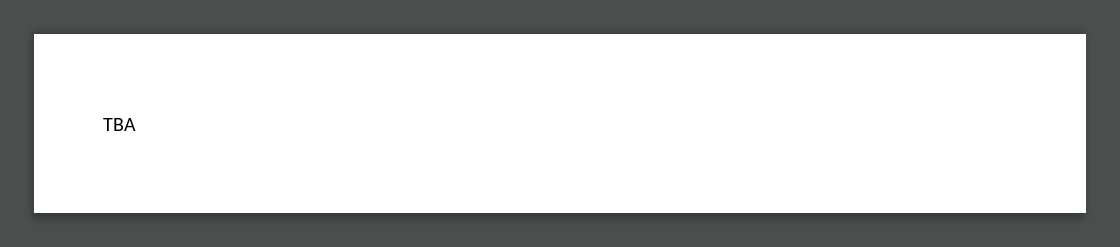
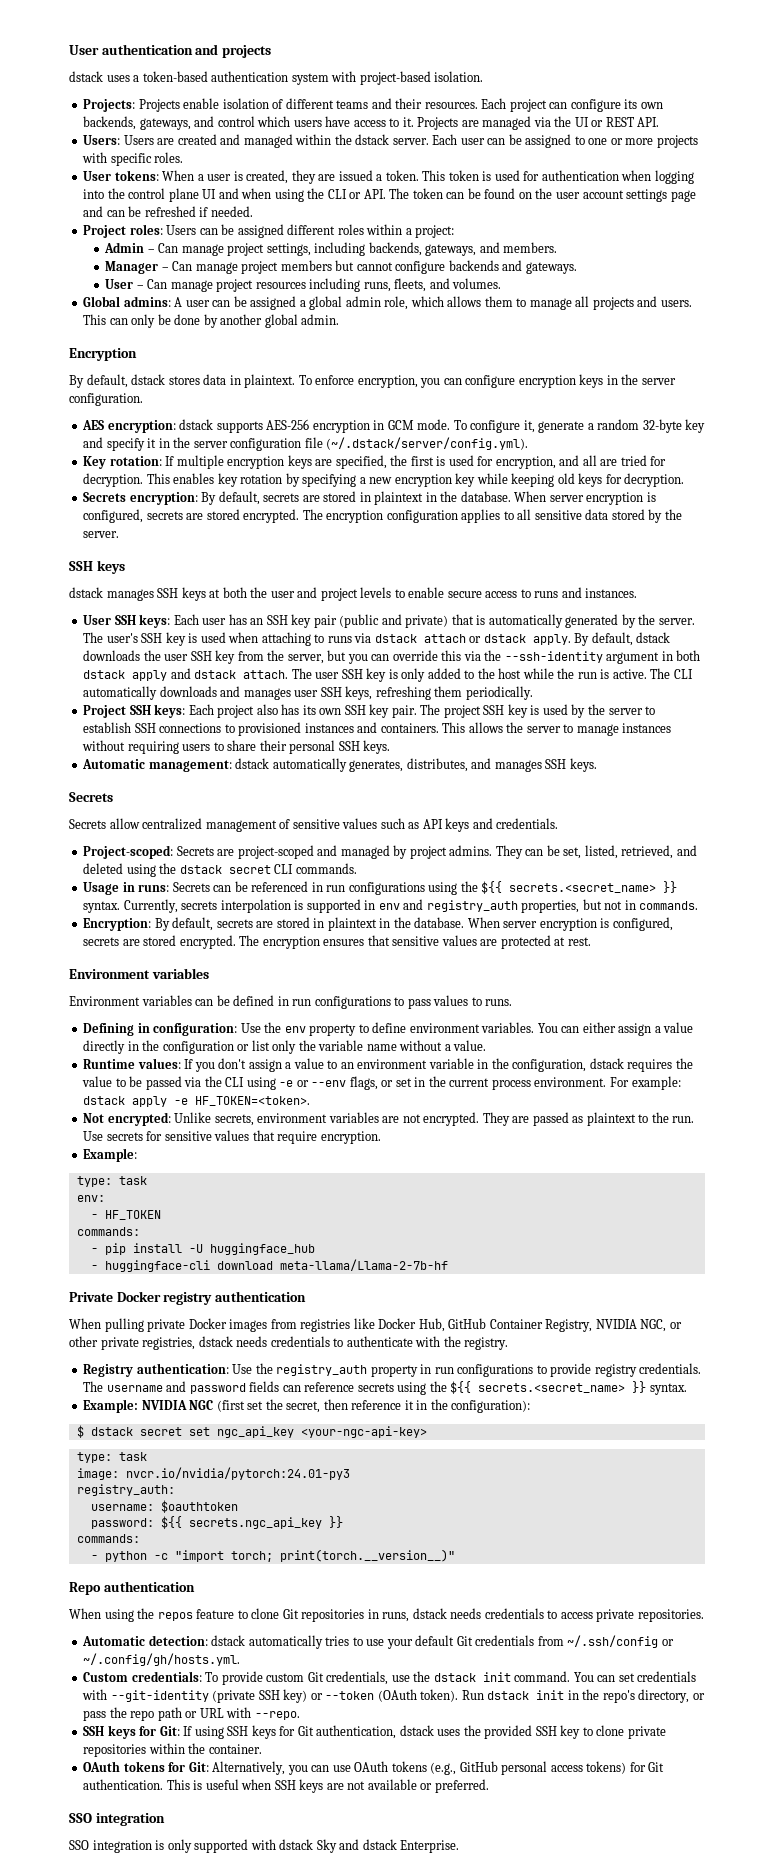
- TBA
+ User authentication and projects
+ dstack uses a token-based authentication system with project-based isolation.
+ Projects: Projects enable isolation of different teams and their resources. Each project can configure its own backends, gateways, and control which users have access to it. Projects are managed via the UI or REST API.
+ Users: Users are created and managed within the dstack server. Each user can be assigned to one or more projects with specific roles.
+ User tokens: When a user is created, they are issued a token. This token is used for authentication when logging into the control plane UI and when using the CLI or API. The token can be found on the user account settings page and can be refreshed if needed.
+ Project roles: Users can be assigned different roles within a project:
+ Admin – Can manage project settings, including backends, gateways, and members.
+ Manager – Can manage project members but cannot configure backends and gateways.
+ User – Can manage project resources including runs, fleets, and volumes.
+ Global admins: A user can be assigned a global admin role, which allows them to manage all projects and users. This can only be done by another global admin.
+ Encryption
+ By default, dstack stores data in plaintext. To enforce encryption, you can configure encryption keys in the server configuration.
+ AES encryption: dstack supports AES-256 encryption in GCM mode. To configure it, generate a random 32-byte key and specify it in the server configuration file (~/.dstack/server/config.yml).
+ Key rotation: If multiple encryption keys are specified, the first is used for encryption, and all are tried for decryption. This enables key rotation by specifying a new encryption key while keeping old keys for decryption.
+ Secrets encryption: By default, secrets are stored in plaintext in the database. When server encryption is configured, secrets are stored encrypted. The encryption configuration applies to all sensitive data stored by the server.
+ SSH keys
+ dstack manages SSH keys at both the user and project levels to enable secure access to runs and instances.
+ User SSH keys: Each user has an SSH key pair (public and private) that is automatically generated by the server. The user's SSH key is used when attaching to runs via dstack attach or dstack apply. By default, dstack downloads the user SSH key from the server, but you can override this via the --ssh-identity argument in both dstack apply and dstack attach. The user SSH key is only added to the host while the run is active. The CLI automatically downloads and manages user SSH keys, refreshing them periodically.
+ Project SSH keys: Each project also has its own SSH key pair. The project SSH key is used by the server to establish SSH connections to provisioned instances and containers. This allows the server to manage instances without requiring users to share their personal SSH keys.
+ Automatic management: dstack automatically generates, distributes, and manages SSH keys.
+ Secrets
+ Secrets allow centralized management of sensitive values such as API keys and credentials.
+ Project-scoped: Secrets are project-scoped and managed by project admins. They can be set, listed, retrieved, and deleted using the dstack secret CLI commands.
+ Usage in runs: Secrets can be referenced in run configurations using the ${{ secrets.<secret_name> }} syntax. Currently, secrets interpolation is supported in env and registry_auth properties, but not in commands.
+ Encryption: By default, secrets are stored in plaintext in the database. When server encryption is configured, secrets are stored encrypted. The encryption ensures that sensitive values are protected at rest.
+ Environment variables
+ Environment variables can be defined in run configurations to pass values to runs.
+ Defining in configuration: Use the env property to define environment variables. You can either assign a value directly in the configuration or list only the variable name without a value.
+ Runtime values: If you don't assign a value to an environment variable in the configuration, dstack requires the value to be passed via the CLI using -e or --env flags, or set in the current process environment. For example: dstack apply -e HF_TOKEN=<token>.
+ Not encrypted: Unlike secrets, environment variables are not encrypted. They are passed as plaintext to the run. Use secrets for sensitive values that require encryption.
+ Example:
+ type: task
+ env:
+ - HF_TOKEN
+ commands:
+ - pip install -U huggingface_hub
+ - huggingface-cli download meta-llama/Llama-2-7b-hf
+ Private Docker registry authentication
+ When pulling private Docker images from registries like Docker Hub, GitHub Container Registry, NVIDIA NGC, or other private registries, dstack needs credentials to authenticate with the registry.
+ Registry authentication: Use the registry_auth property in run configurations to provide registry credentials. The username and password fields can reference secrets using the ${{ secrets.<secret_name> }} syntax.
+ Example: NVIDIA NGC (first set the secret, then reference it in the configuration):
+ $ dstack secret set ngc_api_key <your-ngc-api-key>
+ type: task
+ image: nvcr.io/nvidia/pytorch:24.01-py3
+ registry_auth:
+ username: $oauthtoken
+ password: ${{ secrets.ngc_api_key }}
+ commands:
+ - python -c "import torch; print(torch.__version__)"
+ Repo authentication
+ When using the repos feature to clone Git repositories in runs, dstack needs credentials to access private repositories.
+ Automatic detection: dstack automatically tries to use your default Git credentials from ~/.ssh/config or ~/.config/gh/hosts.yml.
+ Custom credentials: To provide custom Git credentials, use the dstack init command. You can set credentials with --git-identity (private SSH key) or --token (OAuth token). Run dstack init in the repo's directory, or pass the repo path or URL with --repo.
+ SSH keys for Git: If using SSH keys for Git authentication, dstack uses the provided SSH key to clone private repositories within the container.
+ OAuth tokens for Git: Alternatively, you can use OAuth tokens (e.g., GitHub personal access tokens) for Git authentication. This is useful when SSH keys are not available or preferred.
+ SSO integration
+ SSO integration is only supported with dstack Sky and dstack Enterprise.

